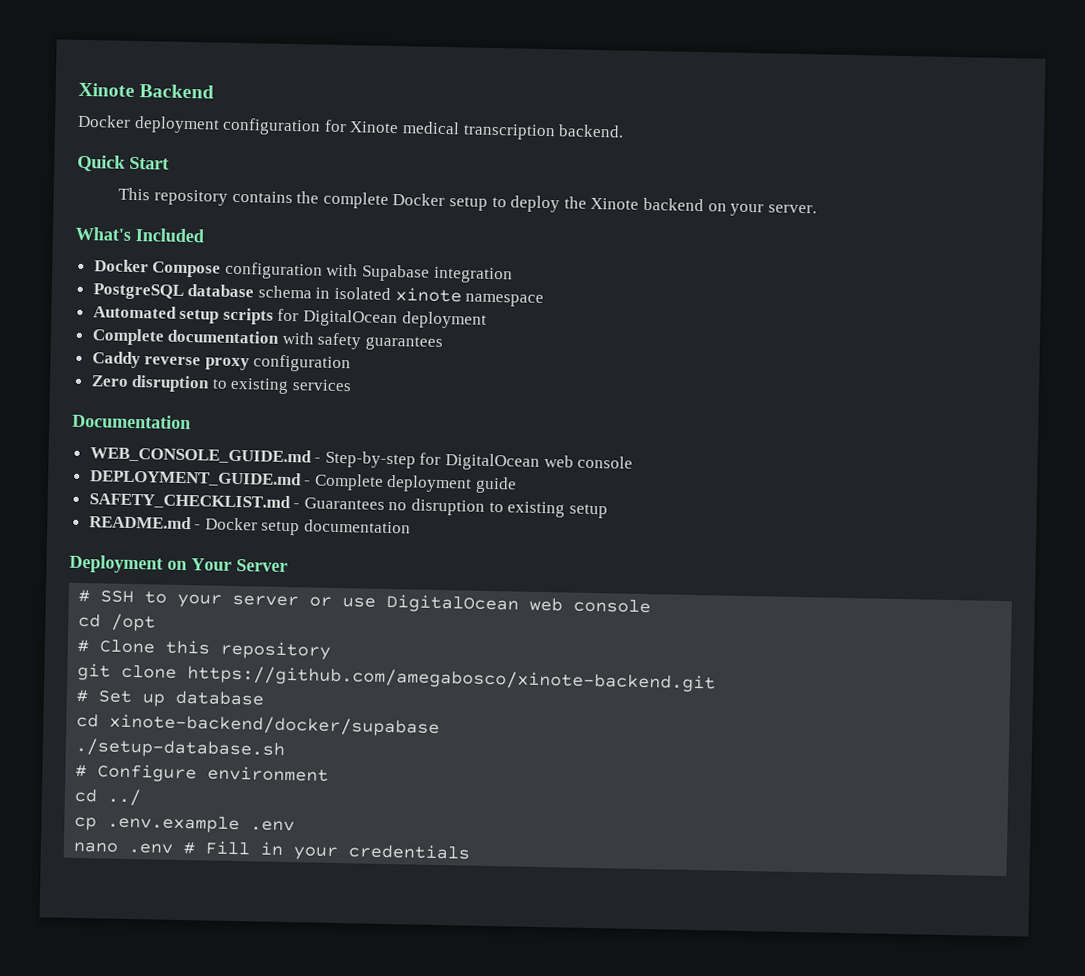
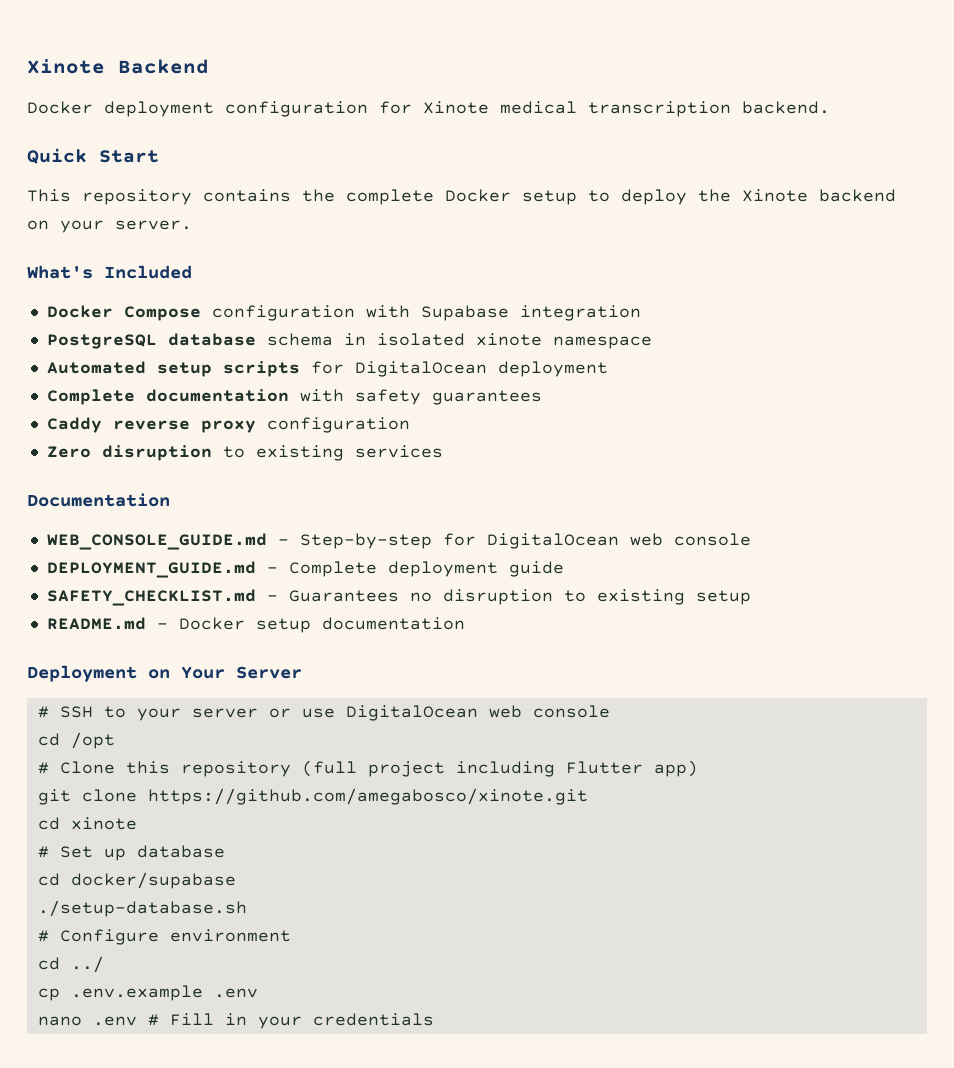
- # Clone this repository
+ # Clone this repository (full project including Flutter app)
- git clone https://github.com/amegabosco/xinote-backend.git
+ git clone https://github.com/amegabosco/xinote.git
+ cd xinote
- cd xinote-backend/docker/supabase
+ cd docker/supabase

